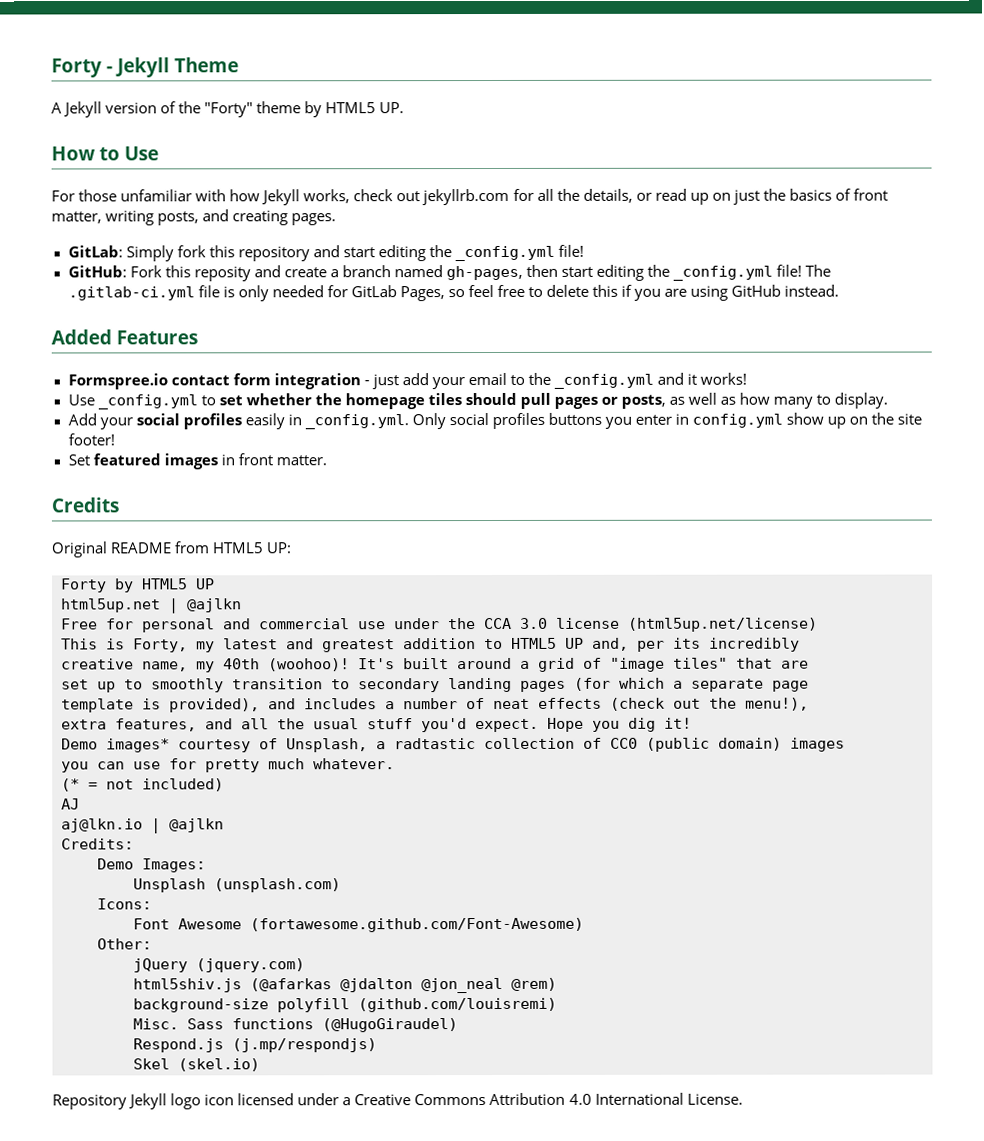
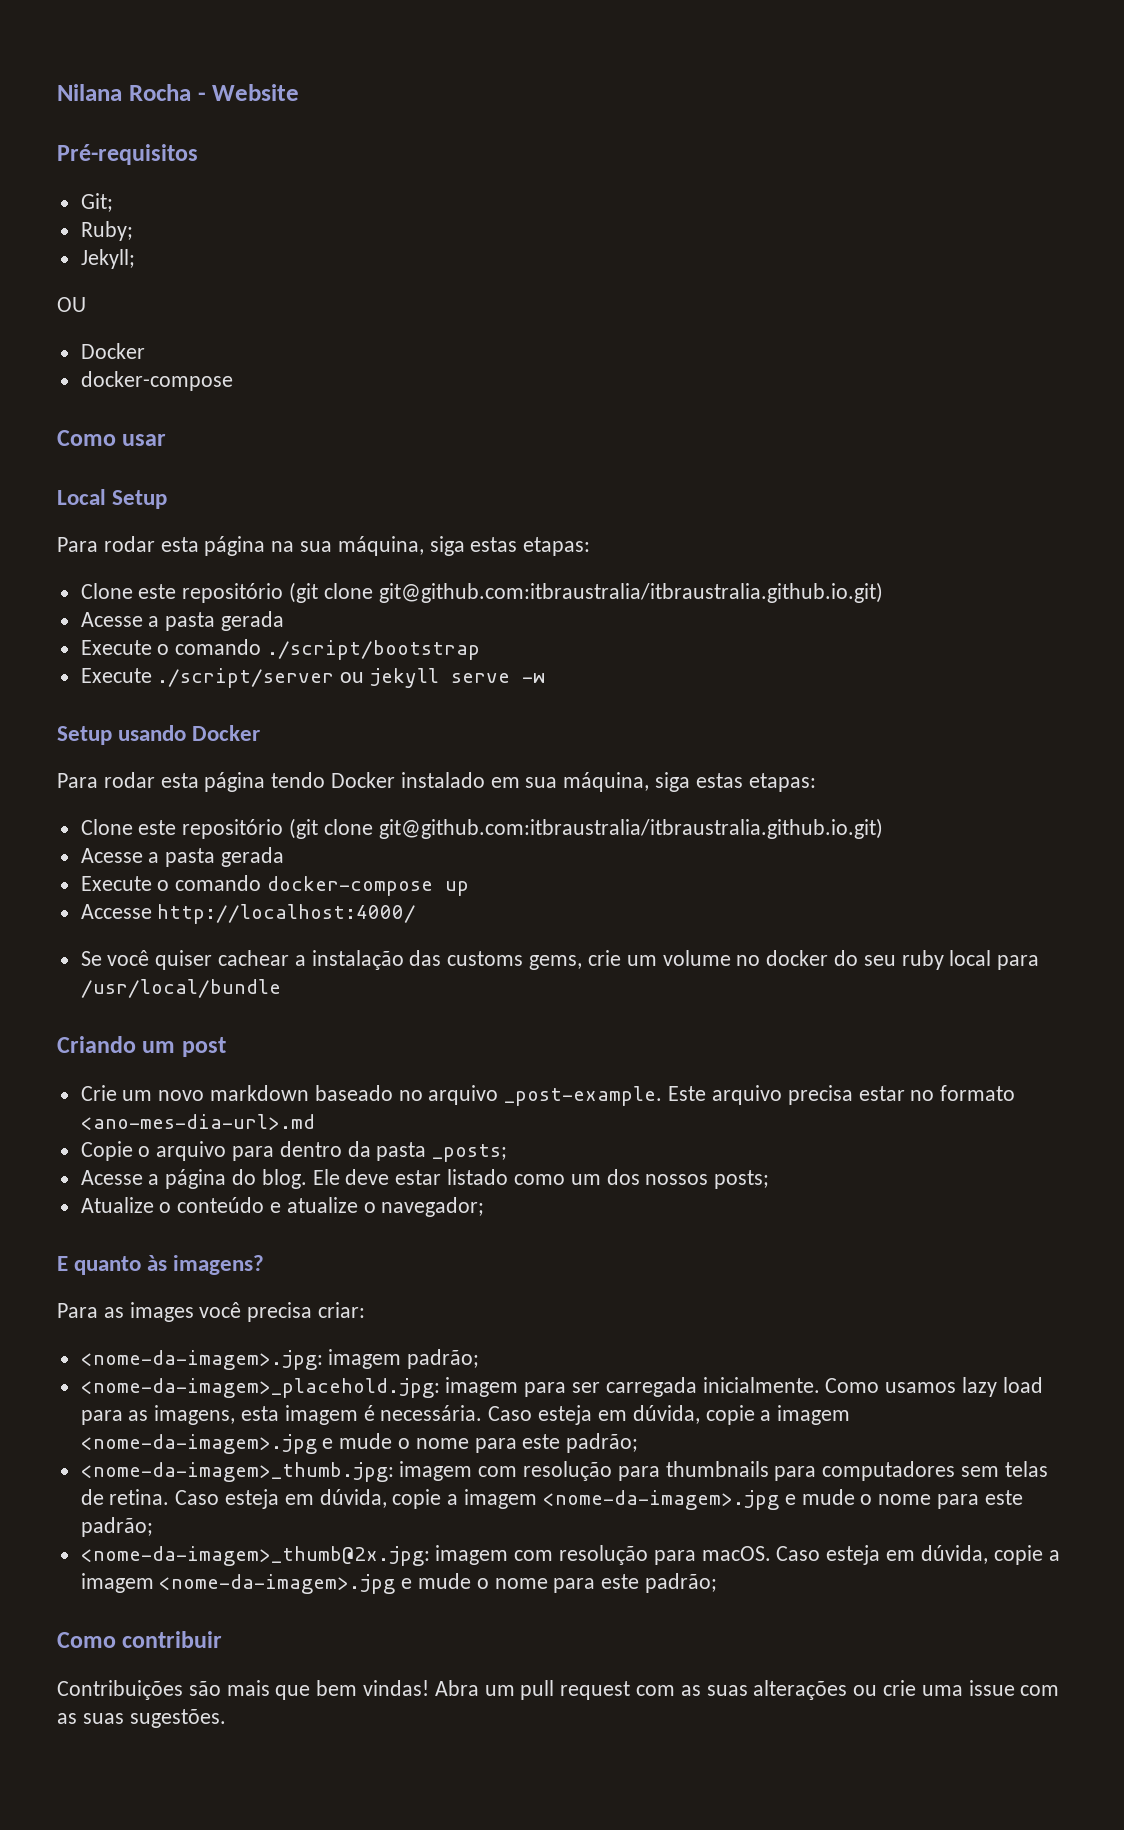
- Forty - Jekyll Theme
- A Jekyll version of the "Forty" theme by HTML5 UP.
- How to Use
- For those unfamiliar with how Jekyll works, check out jekyllrb.com for all the details, or read up on just the basics of front matter, writing posts, and creating pages.
- GitLab: Simply fork this repository and start editing the _config.yml file!
- GitHub: Fork this reposity and create a branch named gh-pages, then start editing the _config.yml file! The .gitlab-ci.yml file is only needed for GitLab Pages, so feel free to delete this if you are using GitHub instead.
- Added Features
- Formspree.io contact form integration - just add your email to the _config.yml and it works!
- Use _config.yml to set whether the homepage tiles should pull pages or posts, as well as how many to display.
- Add your social profiles easily in _config.yml. Only social profiles buttons you enter in config.yml show up on the site footer!
- Set featured images in front matter.
- Credits
- Original README from HTML5 UP:
- Forty by HTML5 UP
- html5up.net | @ajlkn
- Free for personal and commercial use under the CCA 3.0 license (html5up.net/license)
- This is Forty, my latest and greatest addition to HTML5 UP and, per its incredibly
- creative name, my 40th (woohoo)! It's built around a grid of "image tiles" that are
- set up to smoothly transition to secondary landing pages (for which a separate page
- template is provided), and includes a number of neat effects (check out the menu!),
- extra features, and all the usual stuff you'd expect. Hope you dig it!
- Demo images* courtesy of Unsplash, a radtastic collection of CC0 (public domain) images
- you can use for pretty much whatever.
- (* = not included)
- AJ
- aj@lkn.io | @ajlkn
- Credits:
- Demo Images:
- Unsplash (unsplash.com)
- Icons:
- Font Awesome (fortawesome.github.com/Font-Awesome)
- Other:
- jQuery (jquery.com)
- html5shiv.js (@afarkas @jdalton @jon_neal @rem)
- background-size polyfill (github.com/louisremi)
- Misc. Sass functions (@HugoGiraudel)
- Respond.js (j.mp/respondjs)
- Skel (skel.io)
- Repository Jekyll logo icon licensed under a Creative Commons Attribution 4.0 International License.
+ Nilana Rocha - Website
+ Pré-requisitos
+ Git;
+ Ruby;
+ Jekyll;
+ OU
+ Docker
+ docker-compose
+ Como usar
+ Local Setup
+ Para rodar esta página na sua máquina, siga estas etapas:
+ Clone este repositório (git clone git@github.com:itbraustralia/itbraustralia.github.io.git)
+ Acesse a pasta gerada
+ Execute o comando ./script/bootstrap
+ Execute ./script/server ou jekyll serve -w
+ Setup usando Docker
+ Para rodar esta página tendo Docker instalado em sua máquina, siga estas etapas:
+ Clone este repositório (git clone git@github.com:itbraustralia/itbraustralia.github.io.git)
+ Acesse a pasta gerada
+ Execute o comando docker-compose up
+ Accesse http://localhost:4000/
+ Se você quiser cachear a instalação das customs gems, crie um volume no docker do seu ruby local para /usr/local/bundle
+ Criando um post
+ Crie um novo markdown baseado no arquivo _post-example. Este arquivo precisa estar no formato <ano-mes-dia-url>.md
+ Copie o arquivo para dentro da pasta _posts;
+ Acesse a página do blog. Ele deve estar listado como um dos nossos posts;
+ Atualize o conteúdo e atualize o navegador;
+ E quanto às imagens?
+ Para as images você precisa criar:
+ <nome-da-imagem>.jpg: imagem padrão;
+ <nome-da-imagem>_placehold.jpg: imagem para ser carregada inicialmente. Como usamos lazy load para as imagens, esta imagem é necessária. Caso esteja em dúvida, copie a imagem <nome-da-imagem>.jpg e mude o nome para este padrão;
+ <nome-da-imagem>_thumb.jpg: imagem com resolução para thumbnails para computadores sem telas de retina. Caso esteja em dúvida, copie a imagem <nome-da-imagem>.jpg e mude o nome para este padrão;
+ <nome-da-imagem>_thumb@2x.jpg: imagem com resolução para macOS. Caso esteja em dúvida, copie a imagem <nome-da-imagem>.jpg e mude o nome para este padrão;
+ Como contribuir
+ Contribuições são mais que bem vindas! Abra um pull request com as suas alterações ou crie uma issue com as suas sugestões.

